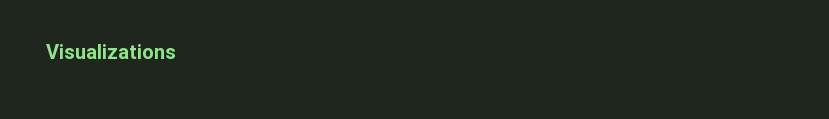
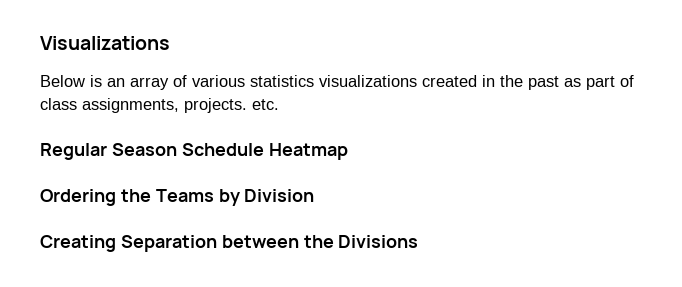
+ Below is an array of various statistics visualizations created in the past as part of class assignments, projects. etc.
+ Regular Season Schedule Heatmap
+ Ordering the Teams by Division
+ Creating Separation between the Divisions

